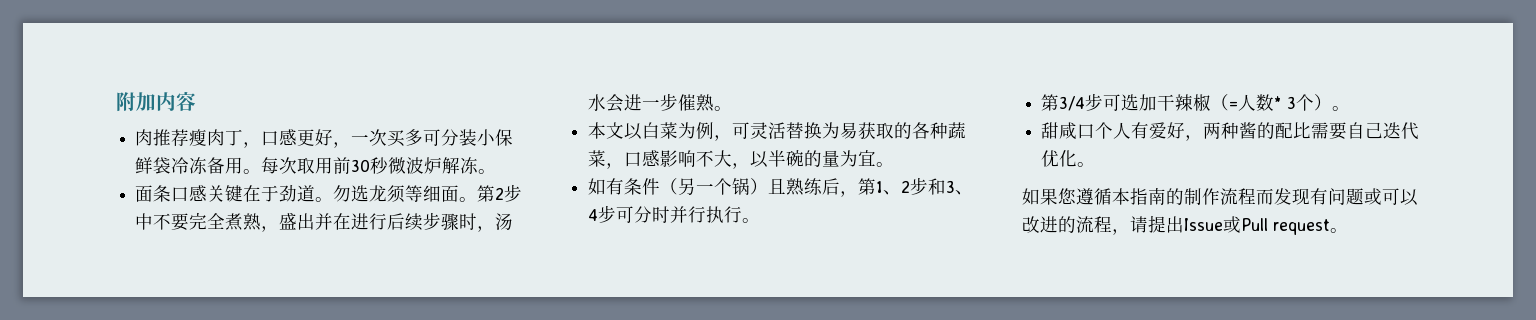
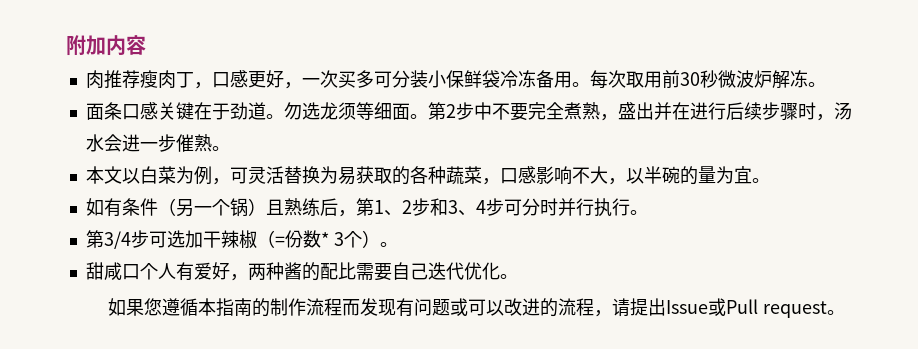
- 第3/4步可选加干辣椒（=人数* 3个）。
+ 第3/4步可选加干辣椒（=份数* 3个）。

